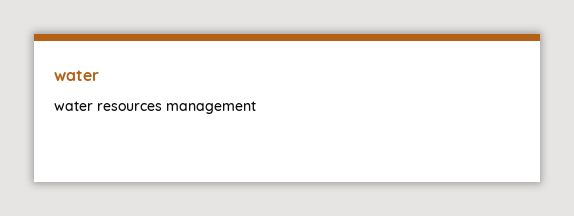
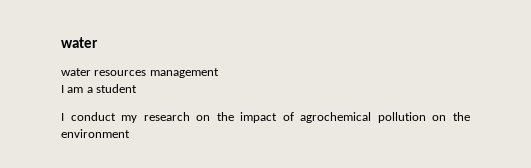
+ I am a student
+ I conduct my research on the impact of agrochemical pollution on the environment

